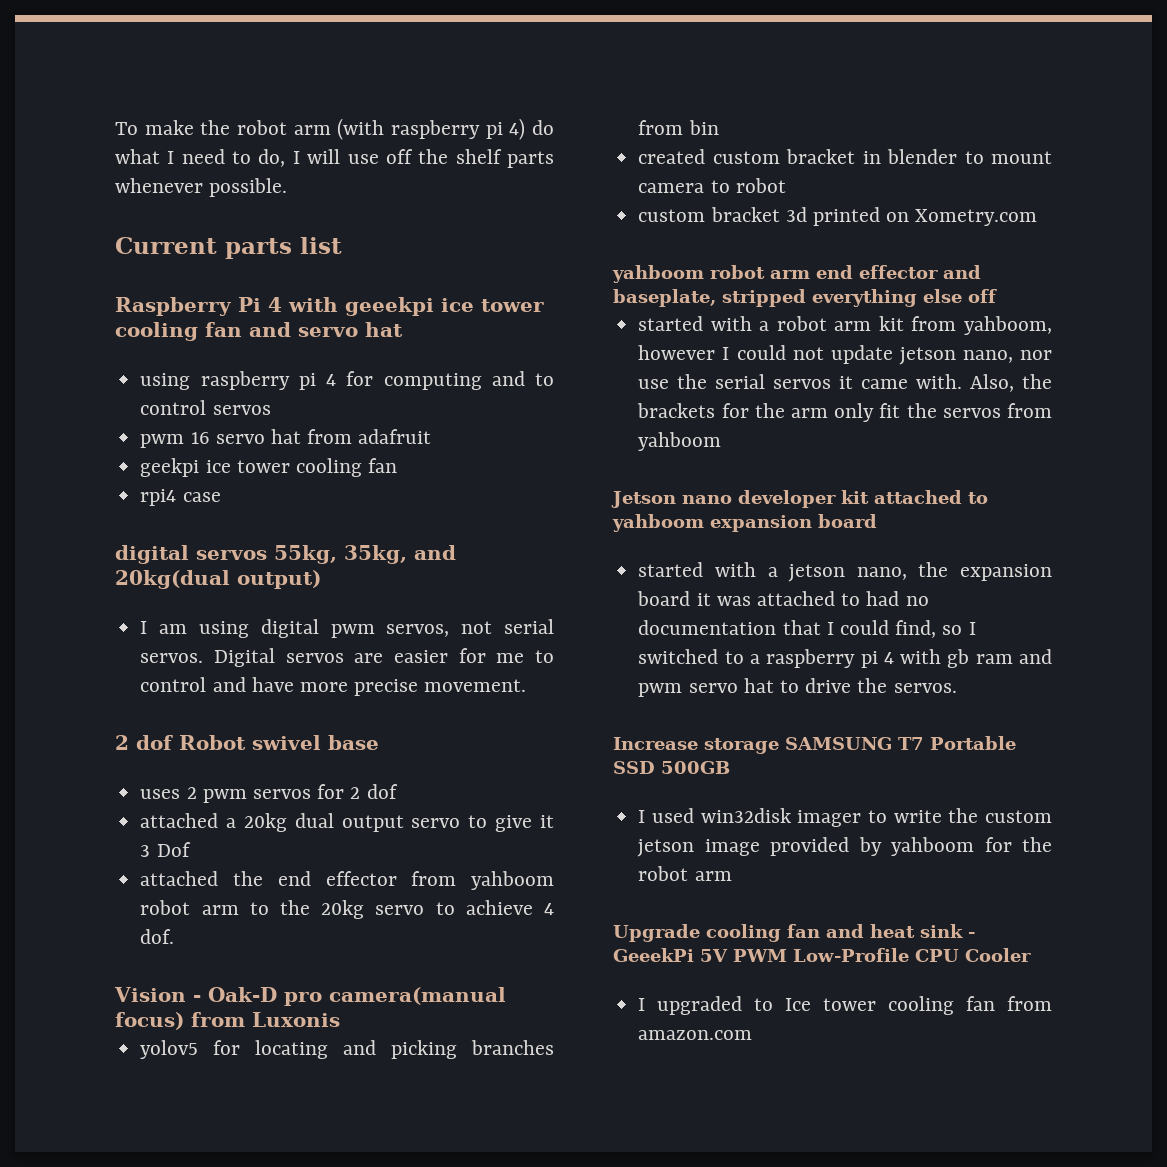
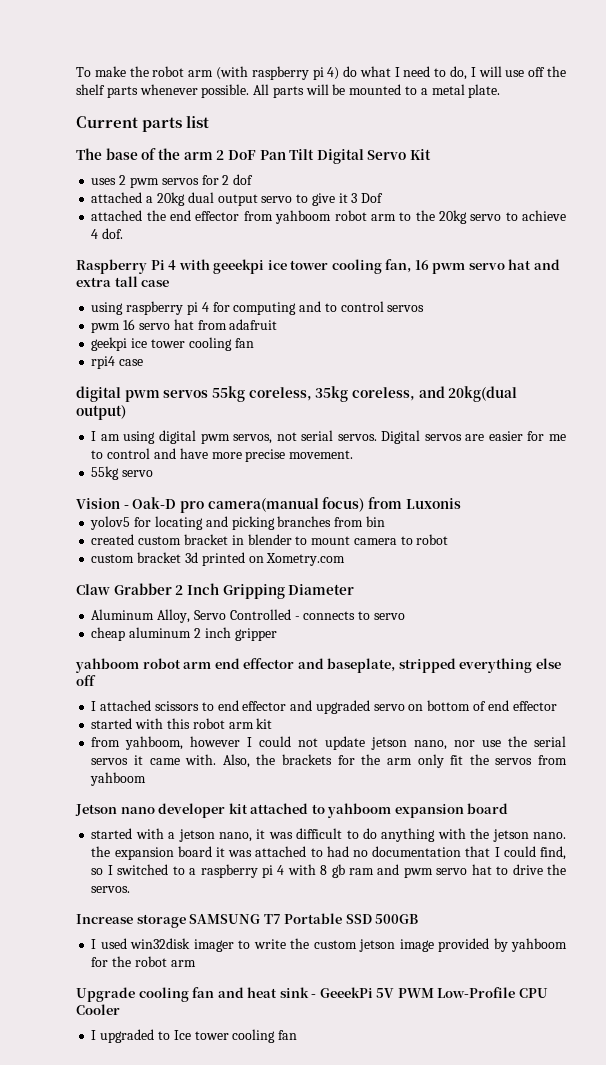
- To make the robot arm (with raspberry pi 4) do what I need to do, I will use off the shelf parts whenever possible.
+ To make the robot arm (with raspberry pi 4) do what I need to do, I will use off the shelf parts whenever possible. All parts will be mounted to a metal plate.
  Current parts list
- Raspberry Pi 4 with geeekpi ice tower cooling fan and servo hat
- using raspberry pi 4 for computing and to control servos
- pwm 16 servo hat from adafruit
- geekpi ice tower cooling fan
- rpi4 case
- digital servos 55kg, 35kg, and 20kg(dual output)
- I am using digital pwm servos, not serial servos. Digital servos are easier for me to control and have more precise movement.
- 2 dof Robot swivel base
+ The base of the arm 2 DoF Pan Tilt Digital Servo Kit
+ Raspberry Pi 4 with geeekpi ice tower cooling fan, 16 pwm servo hat and extra tall case
+ using raspberry pi 4 for computing and to control servos
+ pwm 16 servo hat from adafruit
+ geekpi ice tower cooling fan
+ rpi4 case
+ digital pwm servos 55kg coreless, 35kg coreless, and 20kg(dual output)
+ I am using digital pwm servos, not serial servos. Digital servos are easier for me to control and have more precise movement.
+ 55kg servo
+ Claw Grabber 2 Inch Gripping Diameter
+ Aluminum Alloy, Servo Controlled - connects to servo
+ cheap aluminum 2 inch gripper
- started with a robot arm kit from yahboom, however I could not update jetson nano, nor use the serial servos it came with.
+ I attached scissors to end effector and upgraded servo on bottom of end effector
+ started with this robot arm kit
+ from yahboom, however I could not update jetson nano, nor use the serial servos it came with.
- started with a jetson nano, the expansion board it was attached to had no documentation that I could find, so I switched to a raspberry pi 4 with gb ram and pwm servo hat to drive the servos.
+ started with a jetson nano, it was difficult to do anything with the jetson nano. the expansion board it was attached to had no documentation that I could find, so I switched to a raspberry pi 4 with 8 gb ram and pwm servo hat to drive the servos.
- I upgraded to Ice tower cooling fan from amazon.com
+ I upgraded to Ice tower cooling fan

